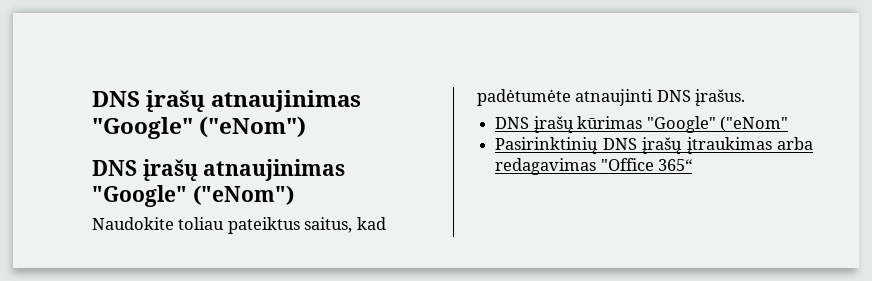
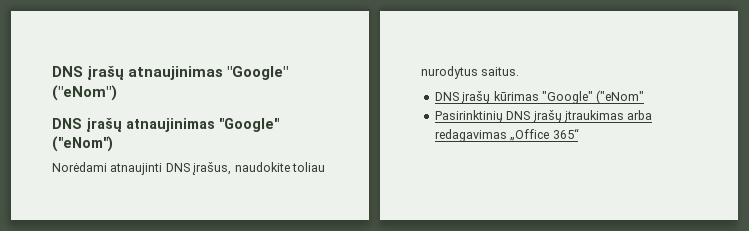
- Naudokite toliau pateiktus saitus, kad padėtumėte atnaujinti DNS įrašus.
+ Norėdami atnaujinti DNS įrašus, naudokite toliau nurodytus saitus.
- Pasirinktinių DNS įrašų įtraukimas arba redagavimas "Office 365“
+ Pasirinktinių DNS įrašų įtraukimas arba redagavimas „Office 365“

